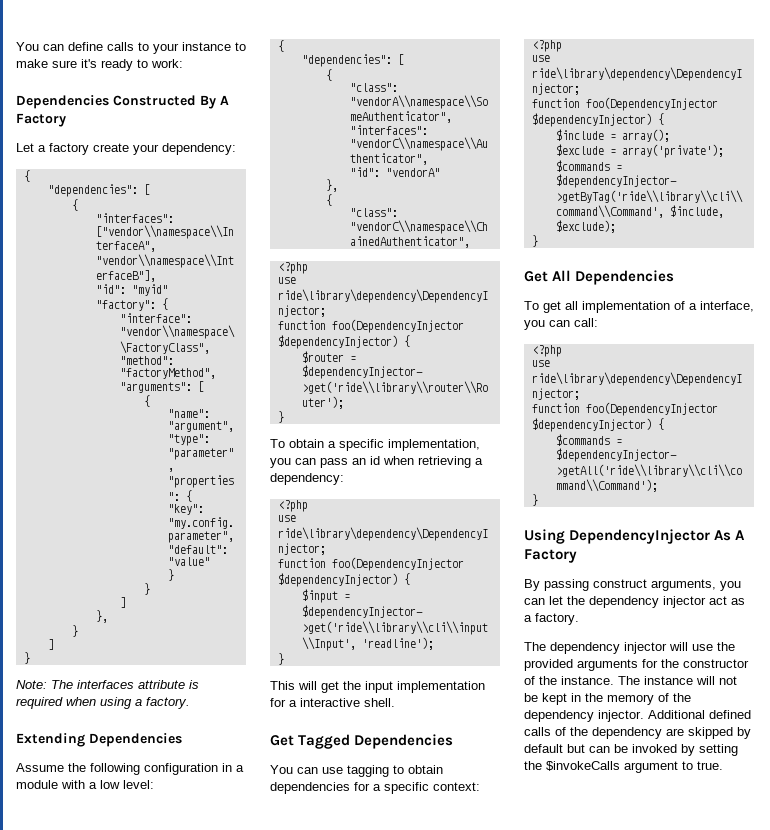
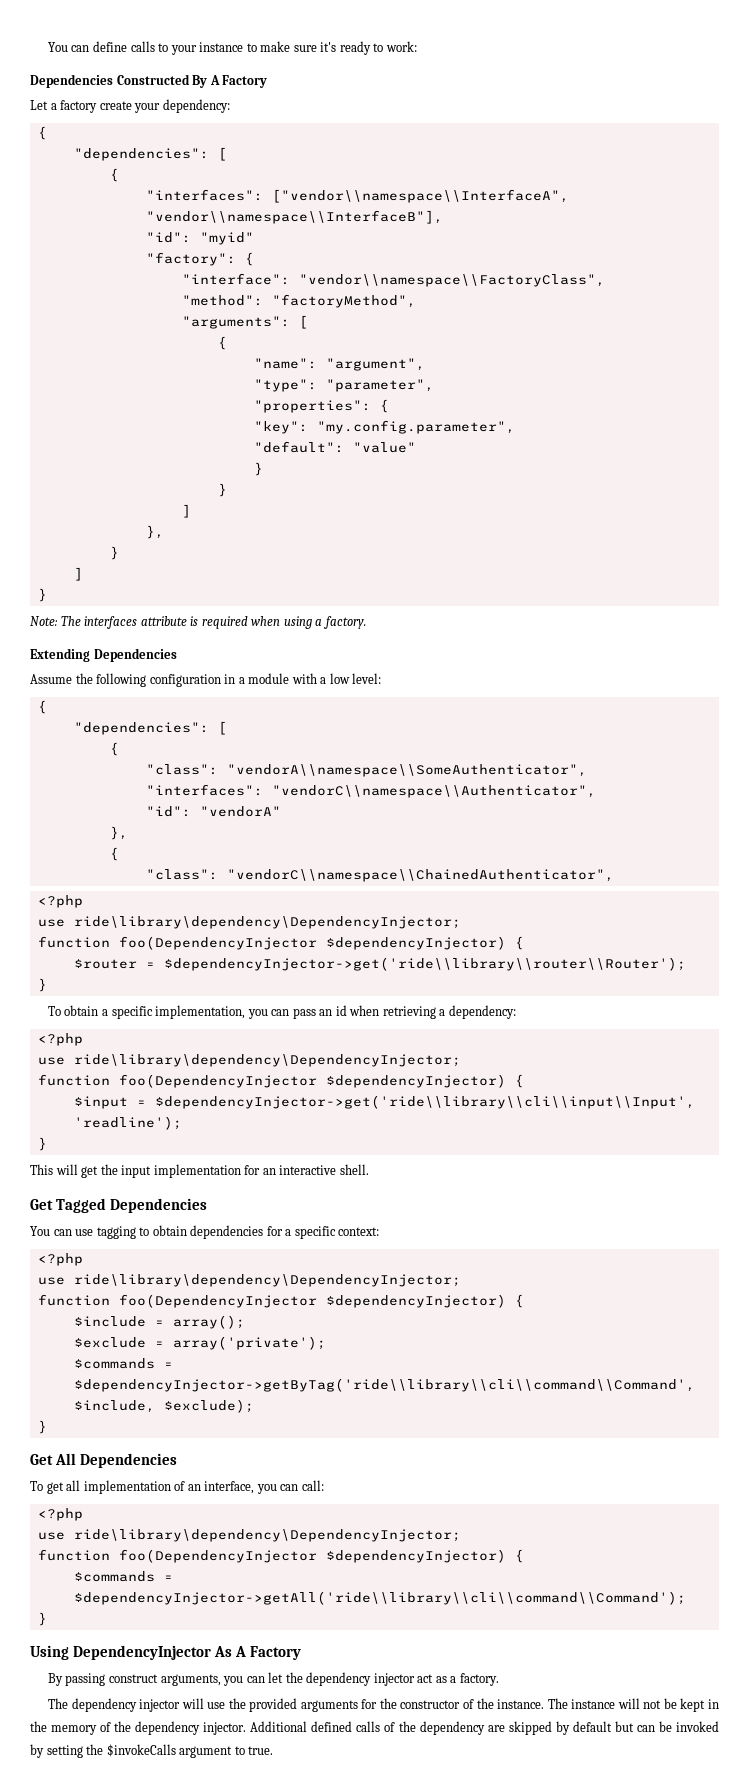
- This will get the input implementation for a interactive shell.
+ This will get the input implementation for an interactive shell.
- To get all implementation of a interface, you can call:
+ To get all implementation of an interface, you can call:

